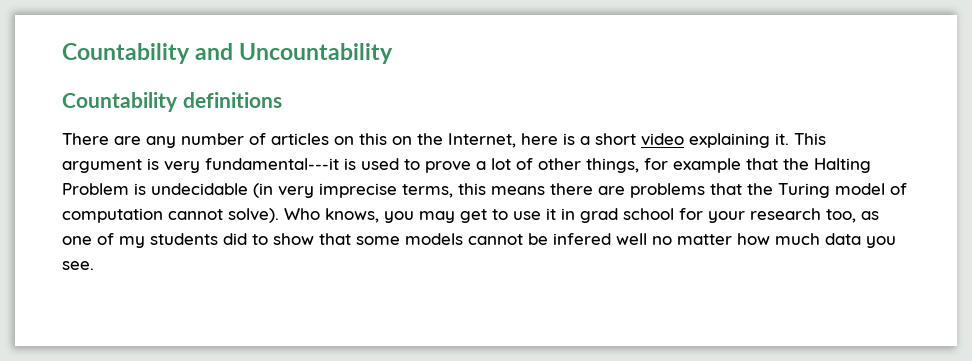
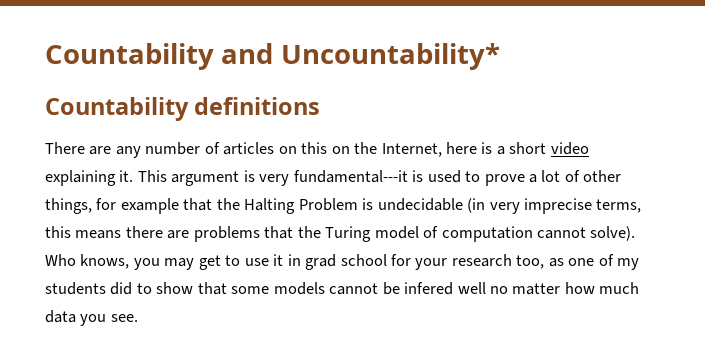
- Countability and Uncountability
+ Countability and Uncountability*

